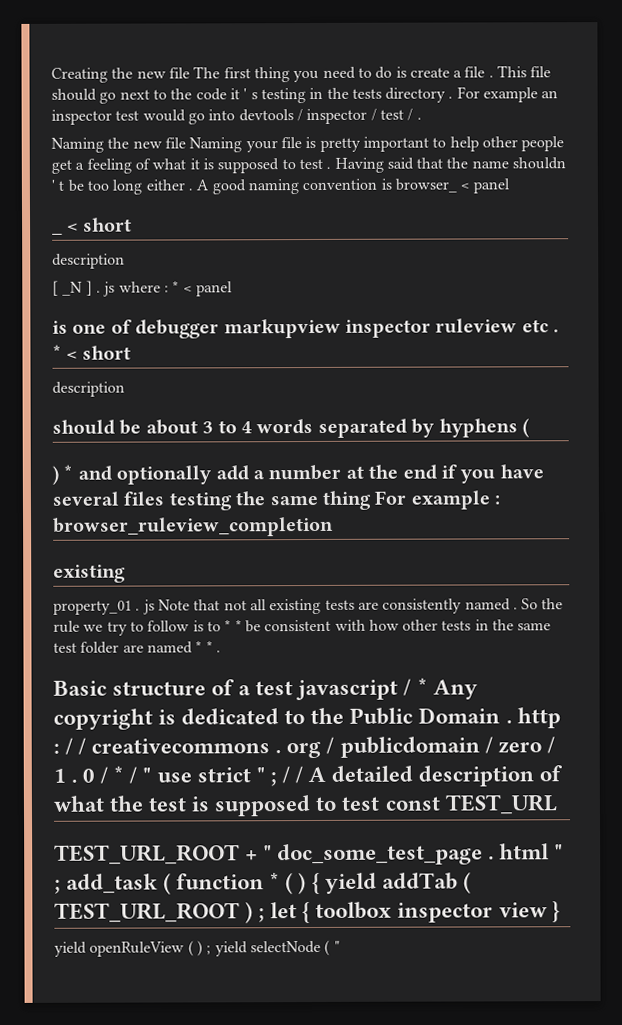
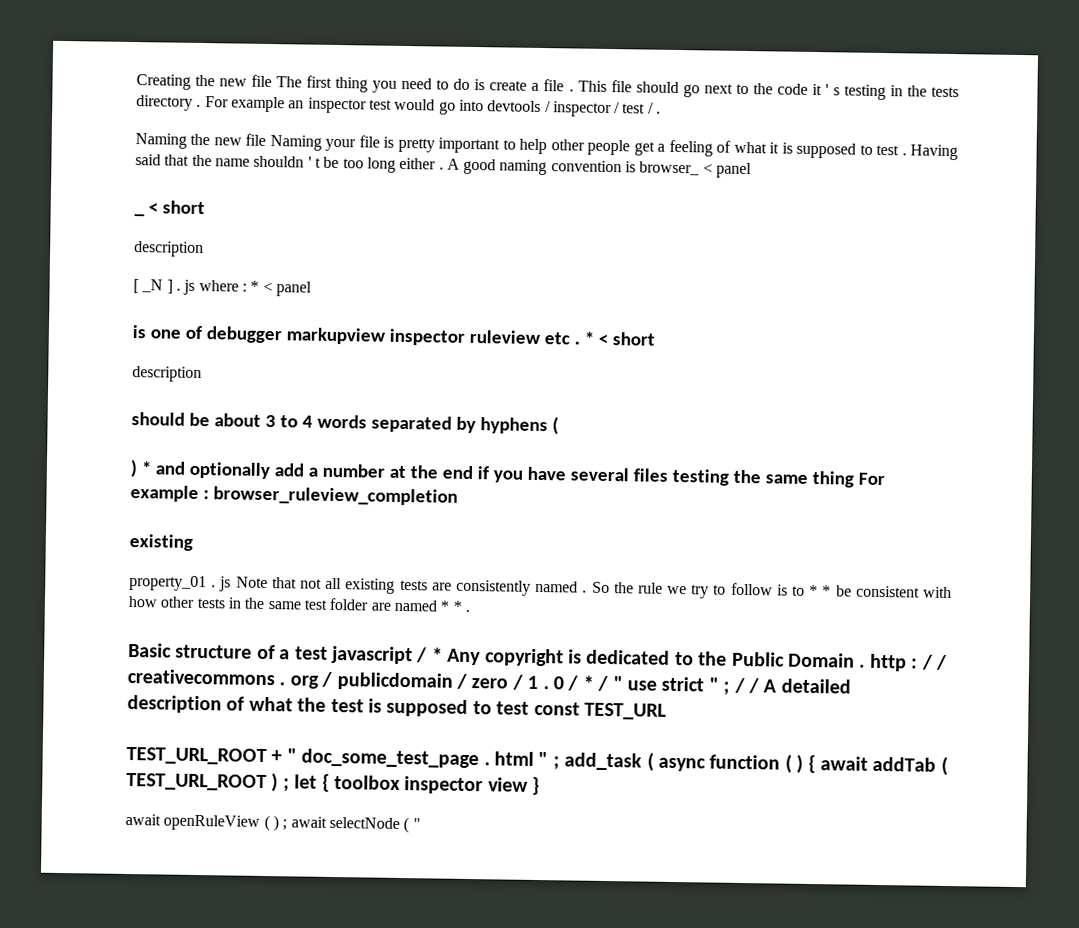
- TEST_URL_ROOT + " doc_some_test_page . html " ; add_task ( function * ( ) { yield addTab ( TEST_URL_ROOT ) ; let { toolbox inspector view }
+ TEST_URL_ROOT + " doc_some_test_page . html " ; add_task ( async function ( ) { await addTab ( TEST_URL_ROOT ) ; let { toolbox inspector view }
- yield openRuleView ( ) ; yield selectNode ( "
+ await openRuleView ( ) ; await selectNode ( "

